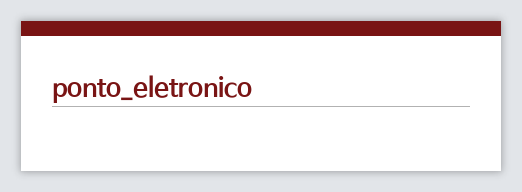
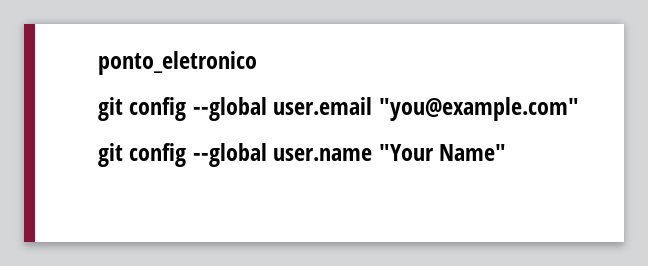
+ git config --global user.email "you@example.com"
+ git config --global user.name "Your Name"

